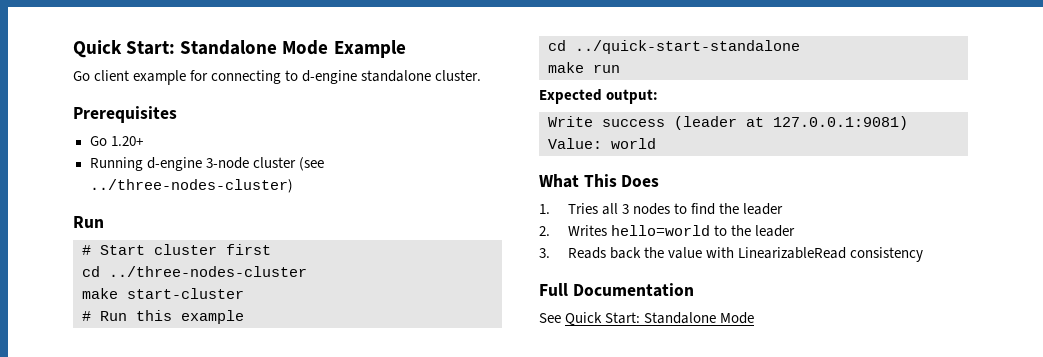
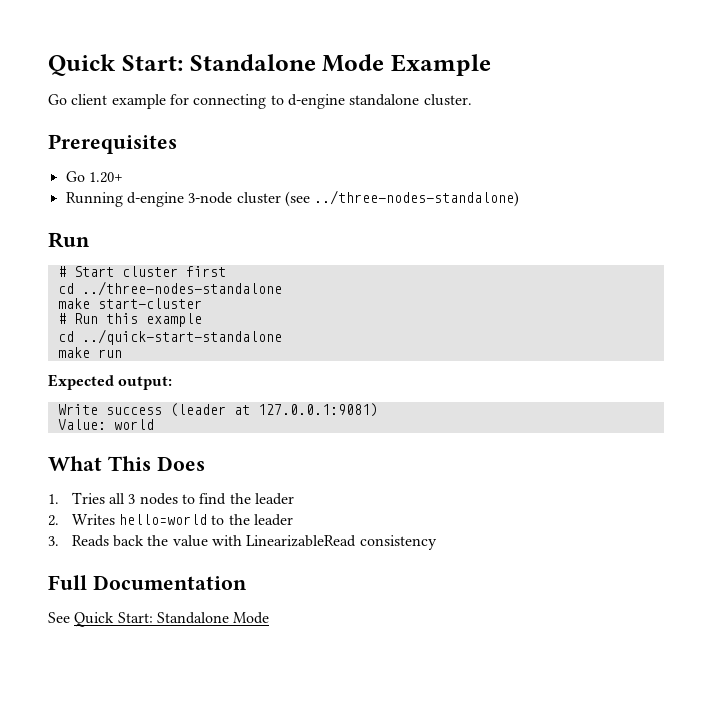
- Running d-engine 3-node cluster (see ../three-nodes-cluster)
+ Running d-engine 3-node cluster (see ../three-nodes-standalone)
- cd ../three-nodes-cluster
+ cd ../three-nodes-standalone

